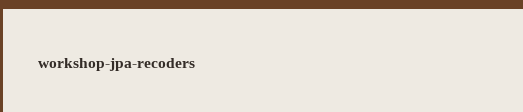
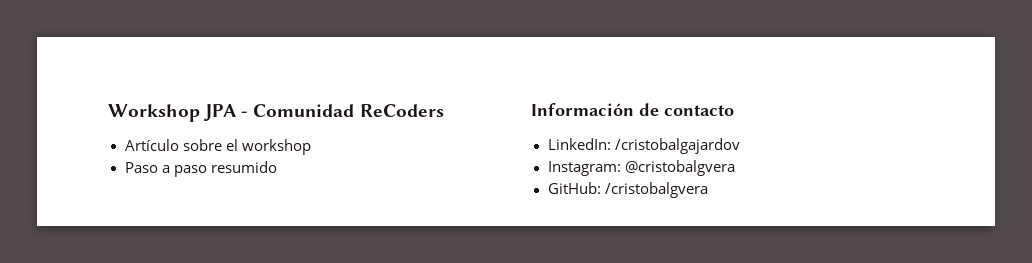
- workshop-jpa-recoders
+ Workshop JPA - Comunidad ReCoders
+ Artículo sobre el workshop
+ Paso a paso resumido
+ Información de contacto
+ LinkedIn: /cristobalgajardov
+ Instagram: @cristobalgvera
+ GitHub: /cristobalgvera

